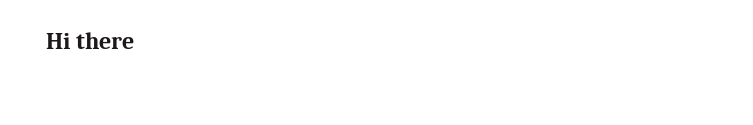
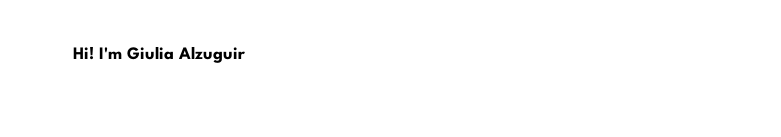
- Hi there
+ Hi! I'm Giulia Alzuguir

